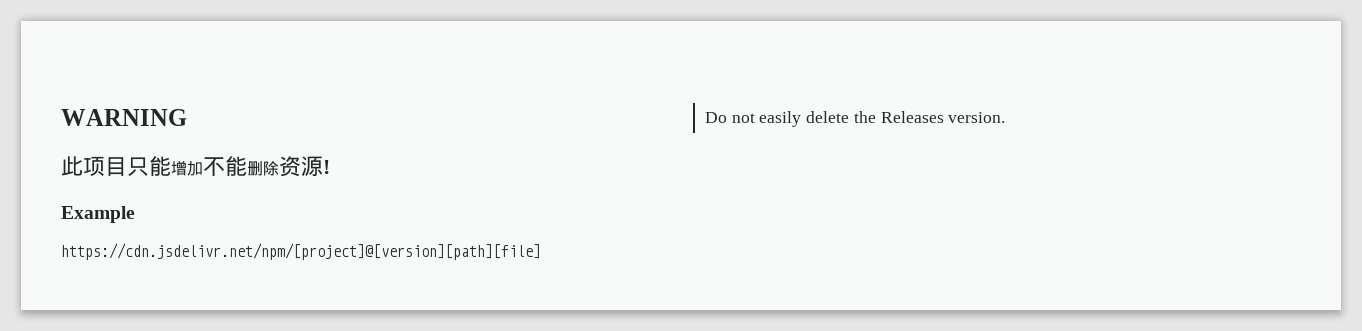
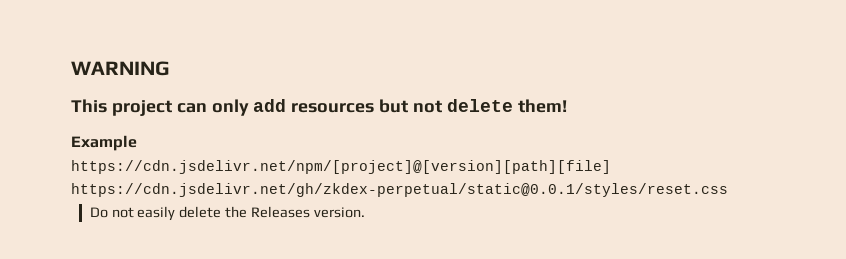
- 此项目只能增加不能删除资源!
+ This project can only add resources but not delete them!
+ https://cdn.jsdelivr.net/gh/zkdex-perpetual/static@0.0.1/styles/reset.css

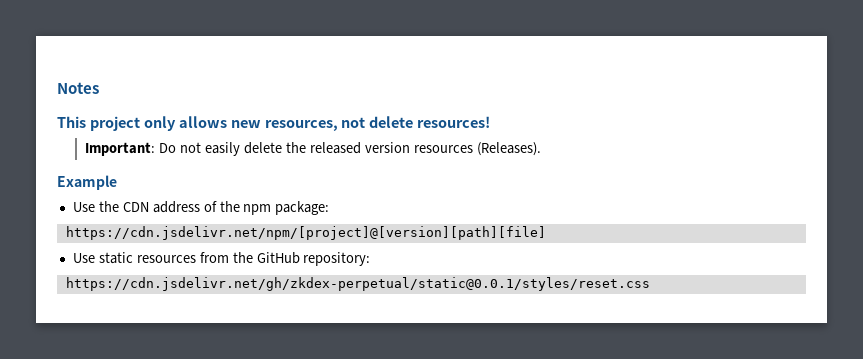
- WARNING
+ Notes
- This project can only add resources but not delete them!
+ This project only allows new resources, not delete resources!
+ Important: Do not easily delete the released version resources (Releases).
  Example
+ Use the CDN address of the npm package:
  https://cdn.jsdelivr.net/npm/[project]@[version][path][file]
+ Use static resources from the GitHub repository:
  https://cdn.jsdelivr.net/gh/zkdex-perpetual/static@0.0.1/styles/reset.css
- Do not easily delete the Releases version.

